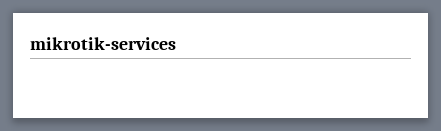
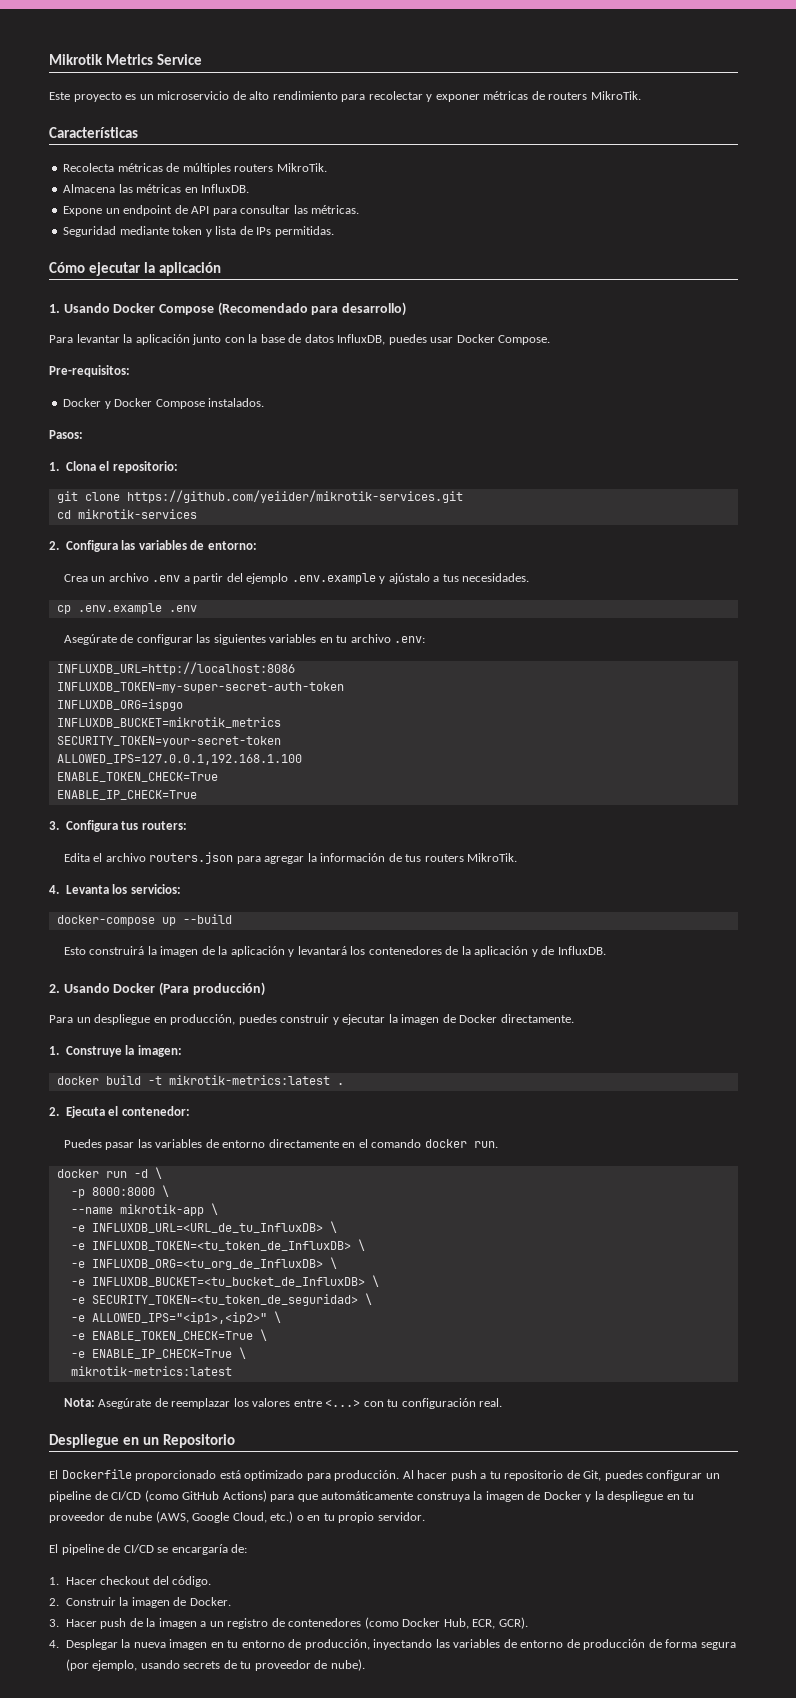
- mikrotik-services
+ Mikrotik Metrics Service
+ Este proyecto es un microservicio de alto rendimiento para recolectar y exponer métricas de routers MikroTik.
+ Características
+ Recolecta métricas de múltiples routers MikroTik.
+ Almacena las métricas en InfluxDB.
+ Expone un endpoint de API para consultar las métricas.
+ Seguridad mediante token y lista de IPs permitidas.
+ Cómo ejecutar la aplicación
+ 1. Usando Docker Compose (Recomendado para desarrollo)
+ Para levantar la aplicación junto con la base de datos InfluxDB, puedes usar Docker Compose.
+ Pre-requisitos:
+ Docker y Docker Compose instalados.
+ Pasos:
+ 1. Clona el repositorio:
+ git clone https://github.com/yeiider/mikrotik-services.git
+ cd mikrotik-services
+ 2. Configura las variables de entorno:
+ Crea un archivo .env a partir del ejemplo .env.example y ajústalo a tus necesidades.
+ cp .env.example .env
+ Asegúrate de configurar las siguientes variables en tu archivo .env:
+ INFLUXDB_URL=http://localhost:8086
+ INFLUXDB_TOKEN=my-super-secret-auth-token
+ INFLUXDB_ORG=ispgo
+ INFLUXDB_BUCKET=mikrotik_metrics
+ SECURITY_TOKEN=your-secret-token
+ ALLOWED_IPS=127.0.0.1,192.168.1.100
+ ENABLE_TOKEN_CHECK=True
+ ENABLE_IP_CHECK=True
+ 3. Configura tus routers:
+ Edita el archivo routers.json para agregar la información de tus routers MikroTik.
+ 4. Levanta los servicios:
+ docker-compose up --build
+ Esto construirá la imagen de la aplicación y levantará los contenedores de la aplicación y de InfluxDB.
+ 2. Usando Docker (Para producción)
+ Para un despliegue en producción, puedes construir y ejecutar la imagen de Docker directamente.
+ 1. Construye la imagen:
+ docker build -t mikrotik-metrics:latest .
+ 2. Ejecuta el contenedor:
+ Puedes pasar las variables de entorno directamente en el comando docker run.
+ docker run -d \
+ -p 8000:8000 \
+ --name mikrotik-app \
+ -e INFLUXDB_URL=<URL_de_tu_InfluxDB> \
+ -e INFLUXDB_TOKEN=<tu_token_de_InfluxDB> \
+ -e INFLUXDB_ORG=<tu_org_de_InfluxDB> \
+ -e INFLUXDB_BUCKET=<tu_bucket_de_InfluxDB> \
+ -e SECURITY_TOKEN=<tu_token_de_seguridad> \
+ -e ALLOWED_IPS="<ip1>,<ip2>" \
+ -e ENABLE_TOKEN_CHECK=True \
+ -e ENABLE_IP_CHECK=True \
+ mikrotik-metrics:latest
+ Nota: Asegúrate de reemplazar los valores entre <...> con tu configuración real.
+ Despliegue en un Repositorio
+ El Dockerfile proporcionado está optimizado para producción. Al hacer push a tu repositorio de Git, puedes configurar un pipeline de CI/CD (como GitHub Actions) para que automáticamente construya la imagen de Docker y la despliegue en tu proveedor de nube (AWS, Google Cloud, etc.) o en tu propio servidor.
+ El pipeline de CI/CD se encargaría de:
+ 1. Hacer checkout del código.
+ 2. Construir la imagen de Docker.
+ 3. Hacer push de la imagen a un registro de contenedores (como Docker Hub, ECR, GCR).
+ 4. Desplegar la nueva imagen en tu entorno de producción, inyectando las variables de entorno de producción de forma segura (por ejemplo, usando secrets de tu proveedor de nube).

